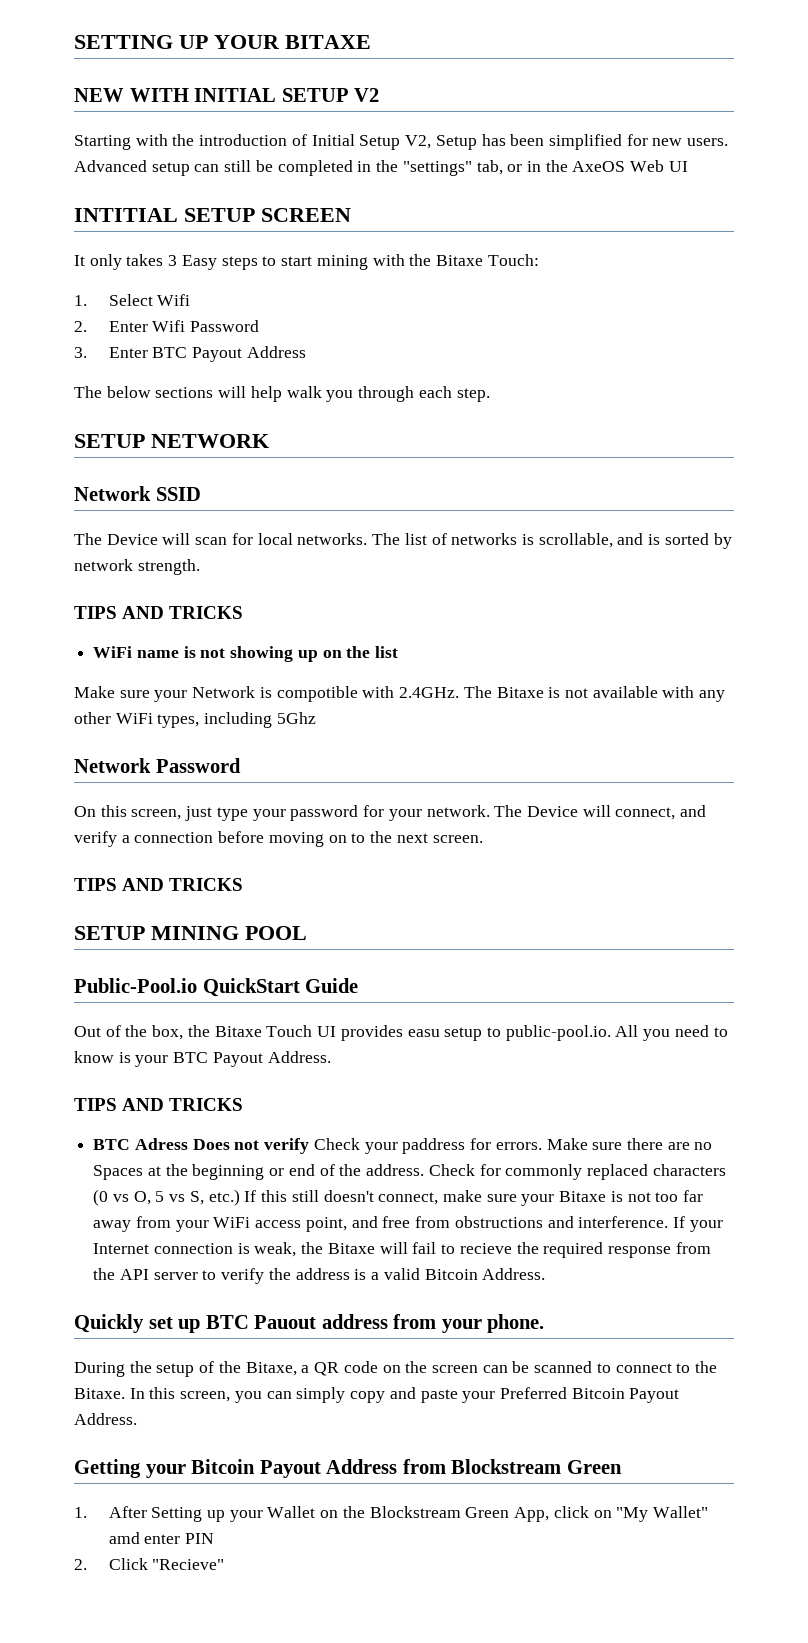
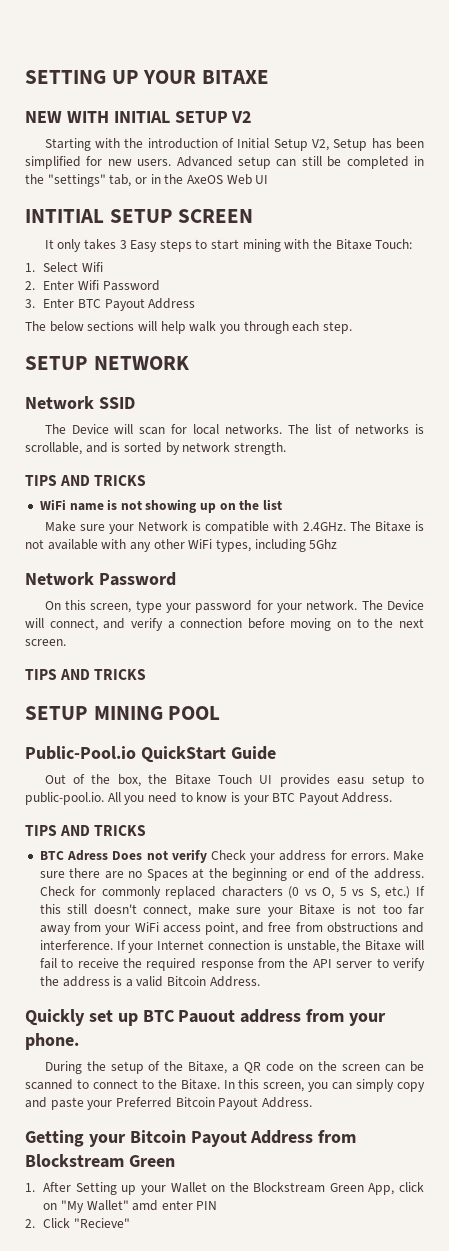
- Make sure your Network is compotible with 2.4GHz. The Bitaxe is not available with any other WiFi types, including 5Ghz
+ Make sure your Network is compatible with 2.4GHz. The Bitaxe is not available with any other WiFi types, including 5Ghz
- On this screen, just type your password for your network.
+ On this screen, type your password for your network.
- BTC Adress Does not verify Check your paddress for errors.
+ BTC Adress Does not verify Check your address for errors.
- If your Internet connection is weak, the Bitaxe will fail to recieve the required response from the API server to verify the address is a valid Bitcoin Address.
+ If your Internet connection is unstable, the Bitaxe will fail to receive the required response from the API server to verify the address is a valid Bitcoin Address.

